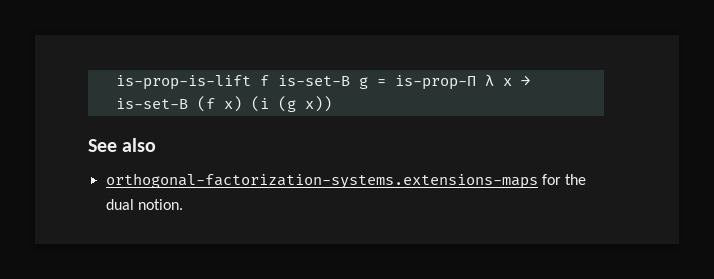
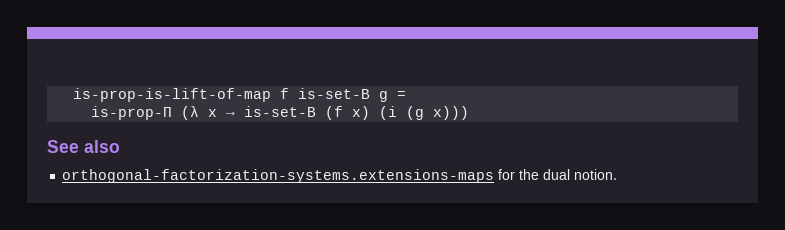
- is-prop-is-lift f is-set-B g = is-prop-Π λ x → is-set-B (f x) (i (g x))
+ is-prop-is-lift-of-map f is-set-B g =
+ is-prop-Π (λ x → is-set-B (f x) (i (g x)))

